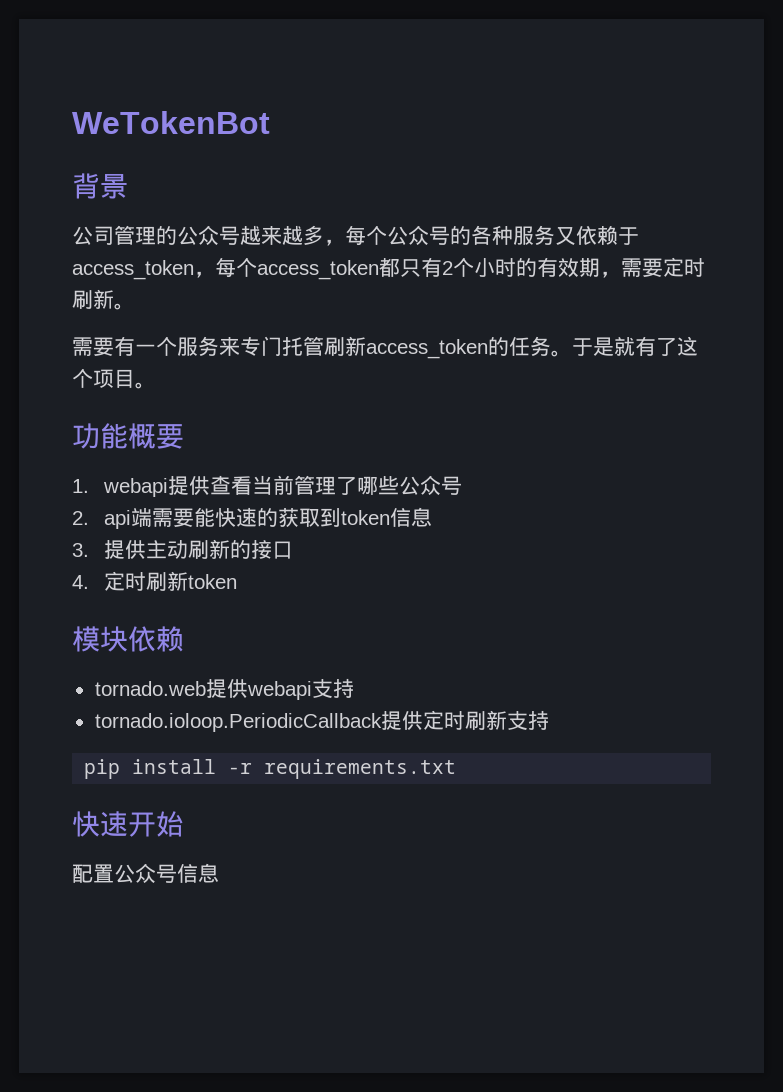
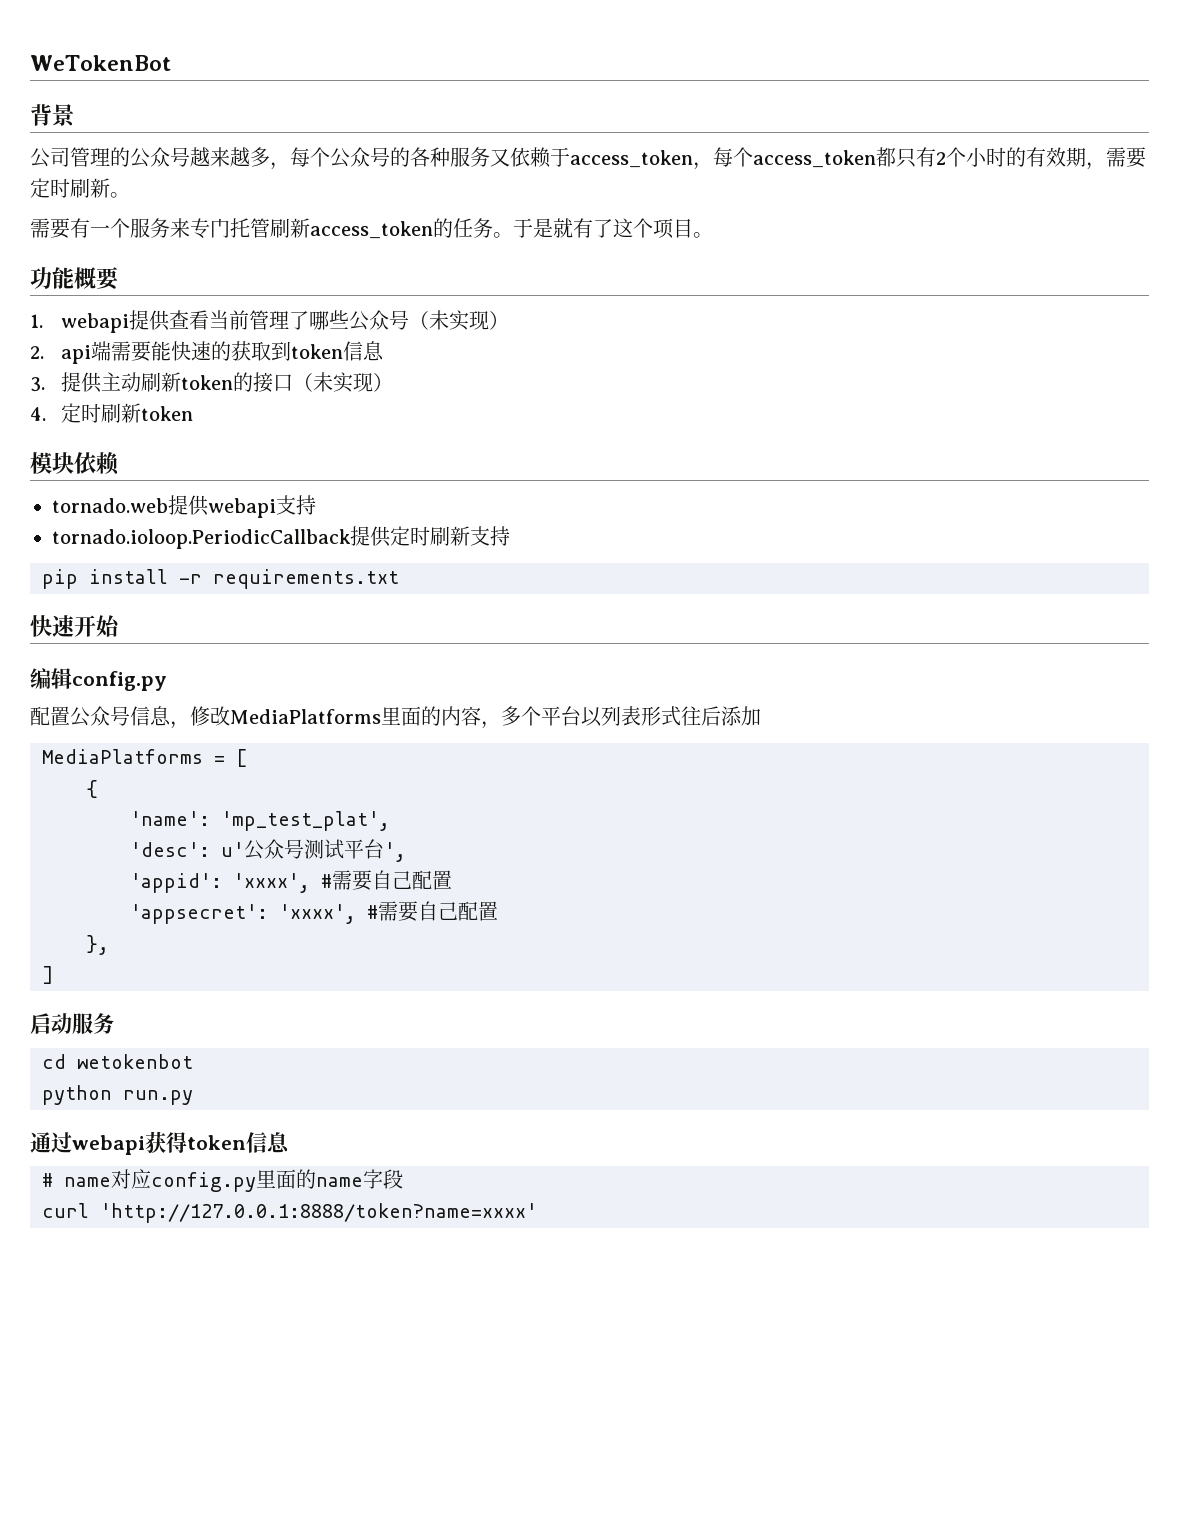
- 1. webapi提供查看当前管理了哪些公众号
+ 1. webapi提供查看当前管理了哪些公众号（未实现）
- 3.提供主动刷新的接口
+ 3.提供主动刷新token的接口（未实现）
+ 编辑config.py
- 配置公众号信息
+ 配置公众号信息，修改MediaPlatforms里面的内容，多个平台以列表形式往后添加
+ MediaPlatforms = [
+ {
+ 'name': 'mp_test_plat',
+ 'desc': u'公众号测试平台',
+ 'appid': 'xxxx', #需要自己配置
+ 'appsecret': 'xxxx', #需要自己配置
+ },
+ ]
+ 启动服务
+ cd wetokenbot
+ python run.py
+ 通过webapi获得token信息
+ # name对应config.py里面的name字段
+ curl 'http://127.0.0.1:8888/token?name=xxxx'

